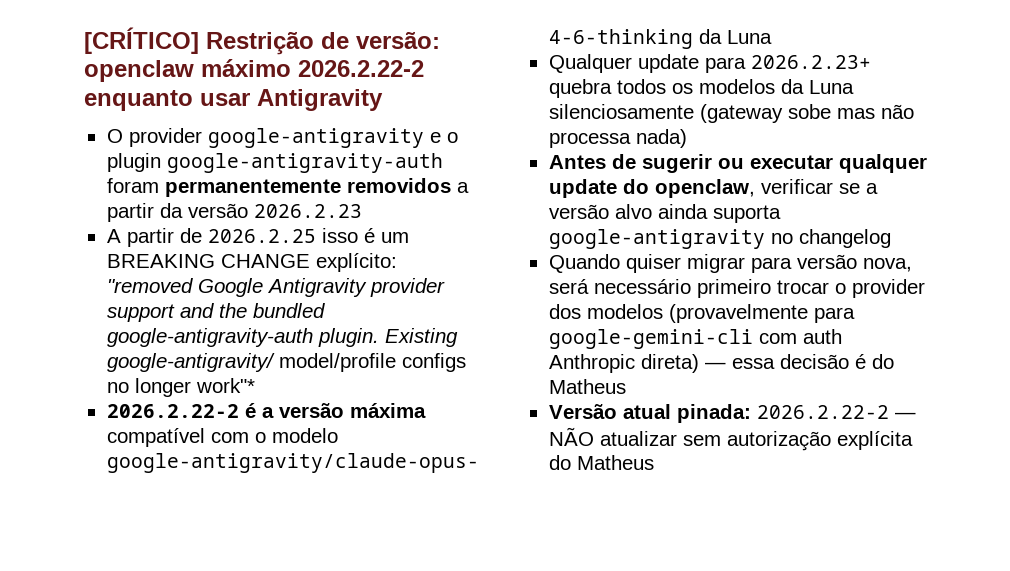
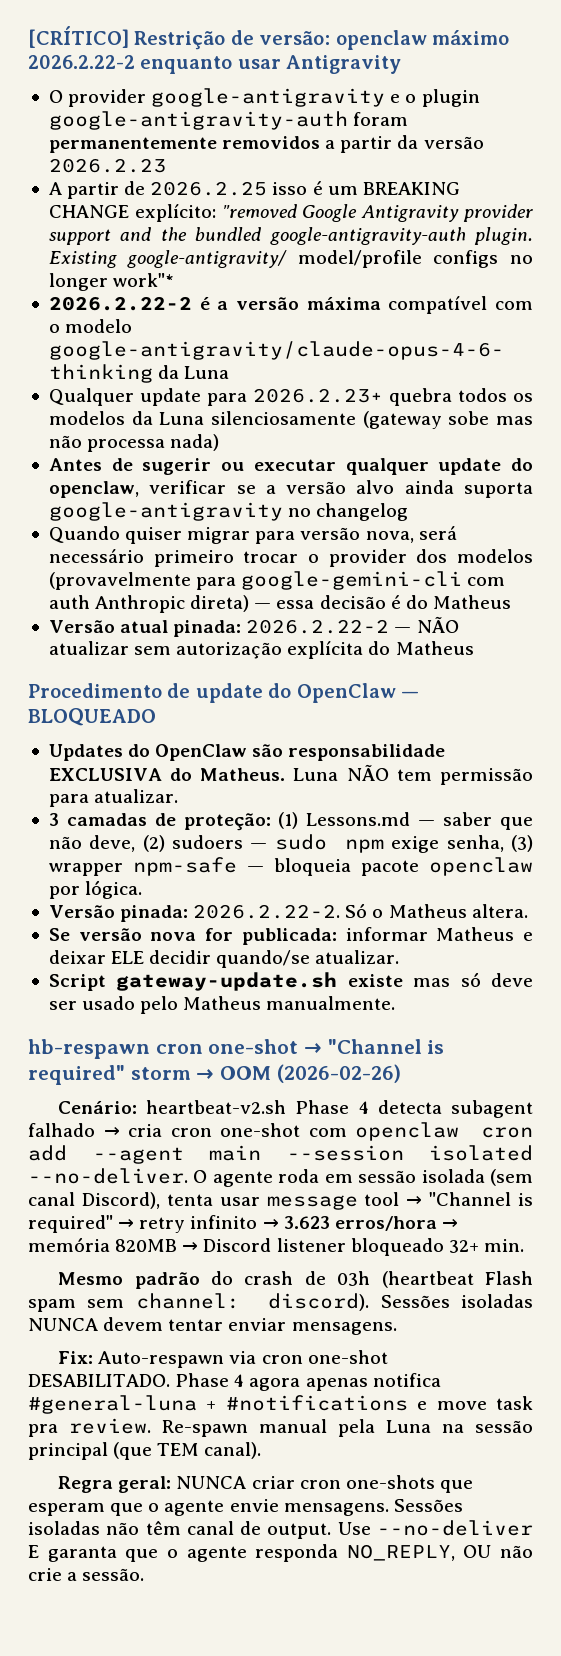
+ Procedimento de update do OpenClaw — BLOQUEADO
+ Updates do OpenClaw são responsabilidade EXCLUSIVA do Matheus. Luna NÃO tem permissão para atualizar.
+ 3 camadas de proteção: (1) Lessons.md — saber que não deve, (2) sudoers — sudo npm exige senha, (3) wrapper npm-safe — bloqueia pacote openclaw por lógica.
+ Versão pinada: 2026.2.22-2. Só o Matheus altera.
+ Se versão nova for publicada: informar Matheus e deixar ELE decidir quando/se atualizar.
+ Script gateway-update.sh existe mas só deve ser usado pelo Matheus manualmente.
+ hb-respawn cron one-shot → "Channel is required" storm → OOM (2026-02-26)
+ Cenário: heartbeat-v2.sh Phase 4 detecta subagent falhado → cria cron one-shot com openclaw cron add --agent main --session isolated --no-deliver. O agente roda em sessão isolada (sem canal Discord), tenta usar message tool → "Channel is required" → retry infinito → 3.623 erros/hora → memória 820MB → Discord listener bloqueado 32+ min.
+ Mesmo padrão do crash de 03h (heartbeat Flash spam sem channel: discord). Sessões isoladas NUNCA devem tentar enviar mensagens.
+ Fix: Auto-respawn via cron one-shot DESABILITADO. Phase 4 agora apenas notifica #general-luna + #notifications e move task pra review. Re-spawn manual pela Luna na sessão principal (que TEM canal).
+ Regra geral: NUNCA criar cron one-shots que esperam que o agente envie mensagens. Sessões isoladas não têm canal de output. Use --no-deliver E garanta que o agente responda NO_REPLY, OU não crie a sessão.

